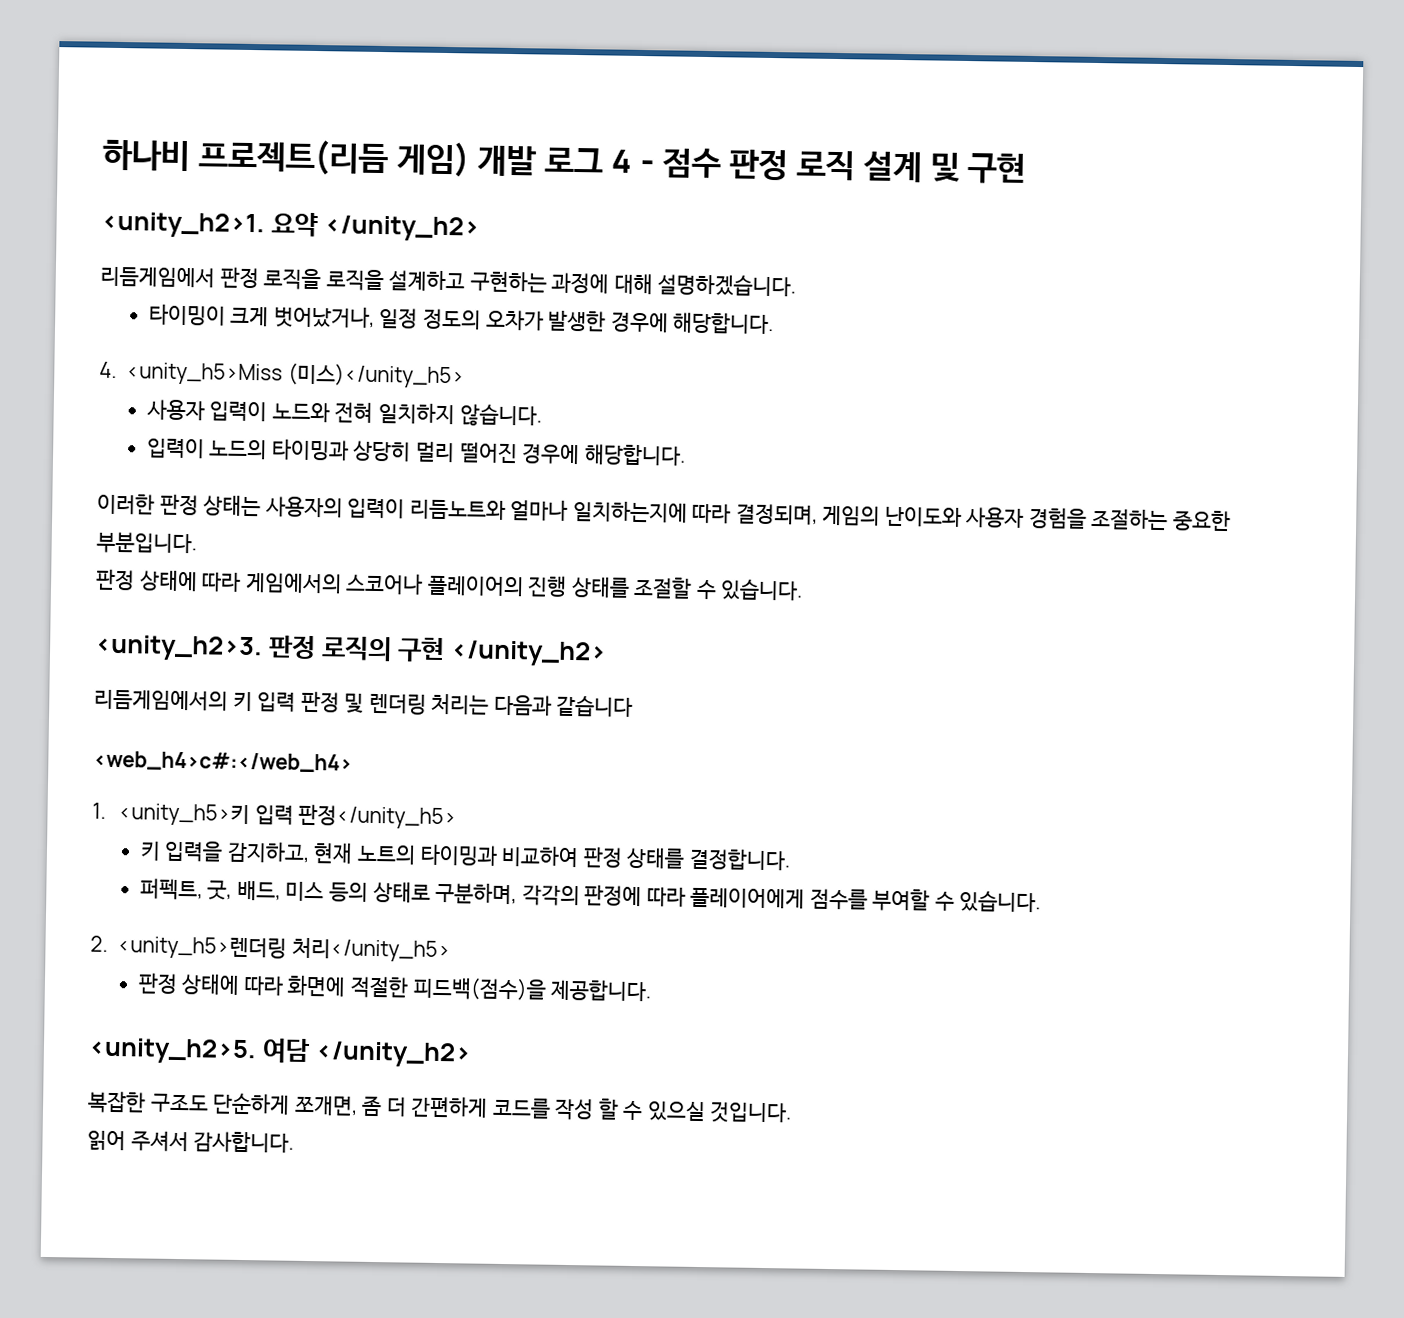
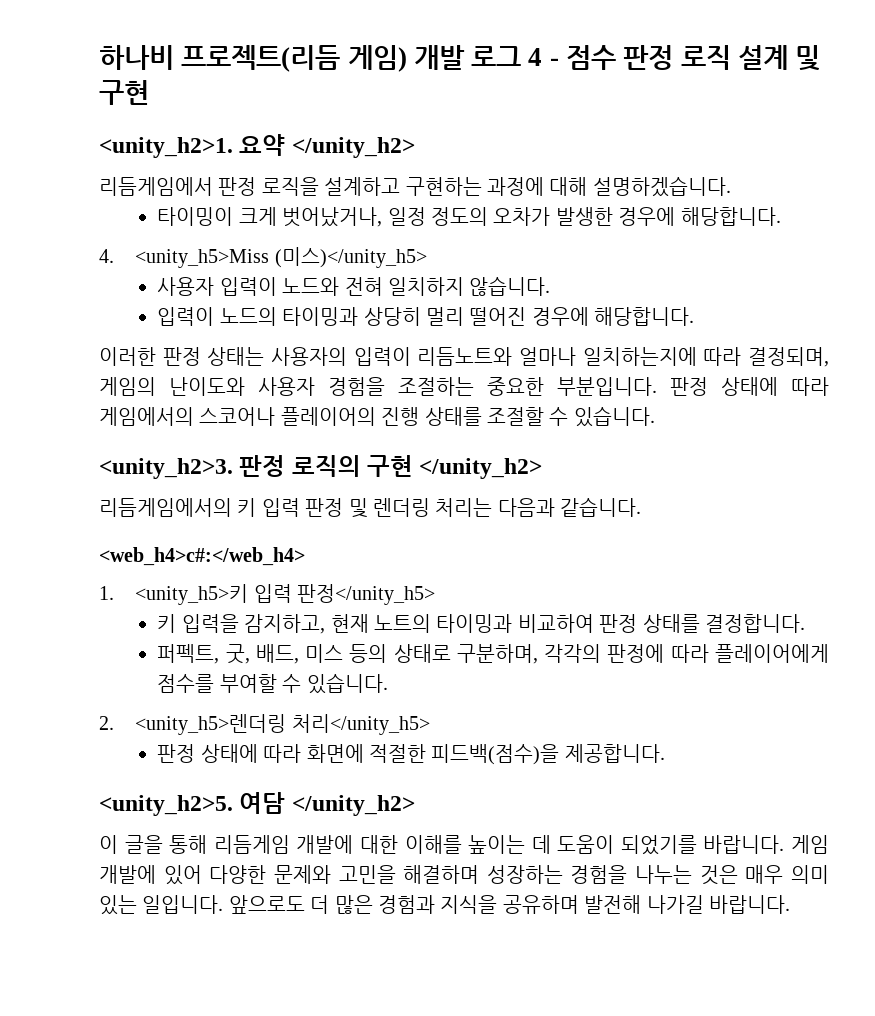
- 리듬게임에서 판정 로직을 로직을 설계하고 구현하는 과정에 대해 설명하겠습니다.
+ 리듬게임에서 판정 로직을 설계하고 구현하는 과정에 대해 설명하겠습니다.
- 이러한 판정 상태는 사용자의 입력이 리듬노트와 얼마나 일치하는지에 따라 결정되며, 게임의 난이도와 사용자 경험을 조절하는 중요한 부분입니다.
- 판정 상태에 따라 게임에서의 스코어나 플레이어의 진행 상태를 조절할 수 있습니다.
+ 이러한 판정 상태는 사용자의 입력이 리듬노트와 얼마나 일치하는지에 따라 결정되며, 게임의 난이도와 사용자 경험을 조절하는 중요한 부분입니다. 판정 상태에 따라 게임에서의 스코어나 플레이어의 진행 상태를 조절할 수 있습니다.
- 리듬게임에서의 키 입력 판정 및 렌더링 처리는 다음과 같습니다
+ 리듬게임에서의 키 입력 판정 및 렌더링 처리는 다음과 같습니다.
- 복잡한 구조도 단순하게 쪼개면, 좀 더 간편하게 코드를 작성 할 수 있으실 것입니다.
- 읽어 주셔서 감사합니다.
+ 이 글을 통해 리듬게임 개발에 대한 이해를 높이는 데 도움이 되었기를 바랍니다. 게임 개발에 있어 다양한 문제와 고민을 해결하며 성장하는 경험을 나누는 것은 매우 의미 있는 일입니다. 앞으로도 더 많은 경험과 지식을 공유하며 발전해 나가길 바랍니다.

